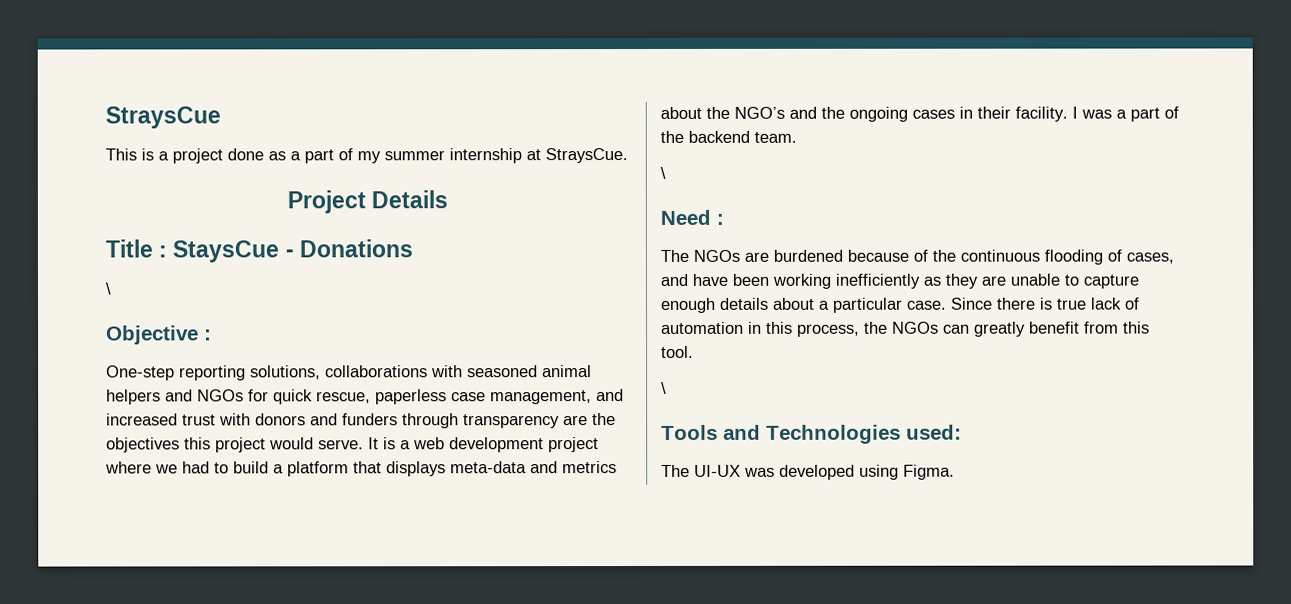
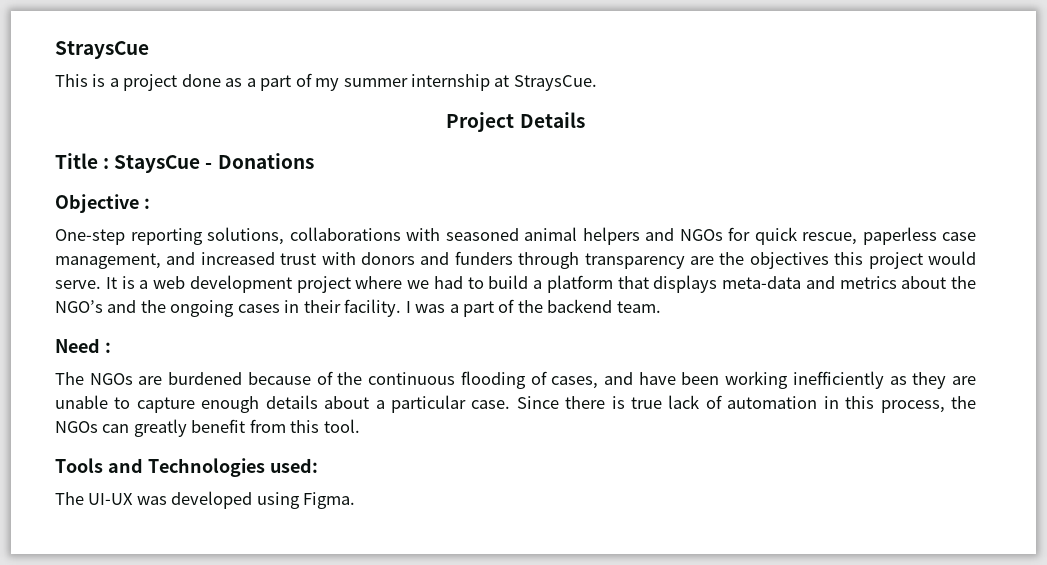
  Title : StaysCue - Donations
- \
  I was a part of the backend team.
- \
  Since there is true lack of automation in this process, the NGOs can greatly benefit from this tool.
- \

